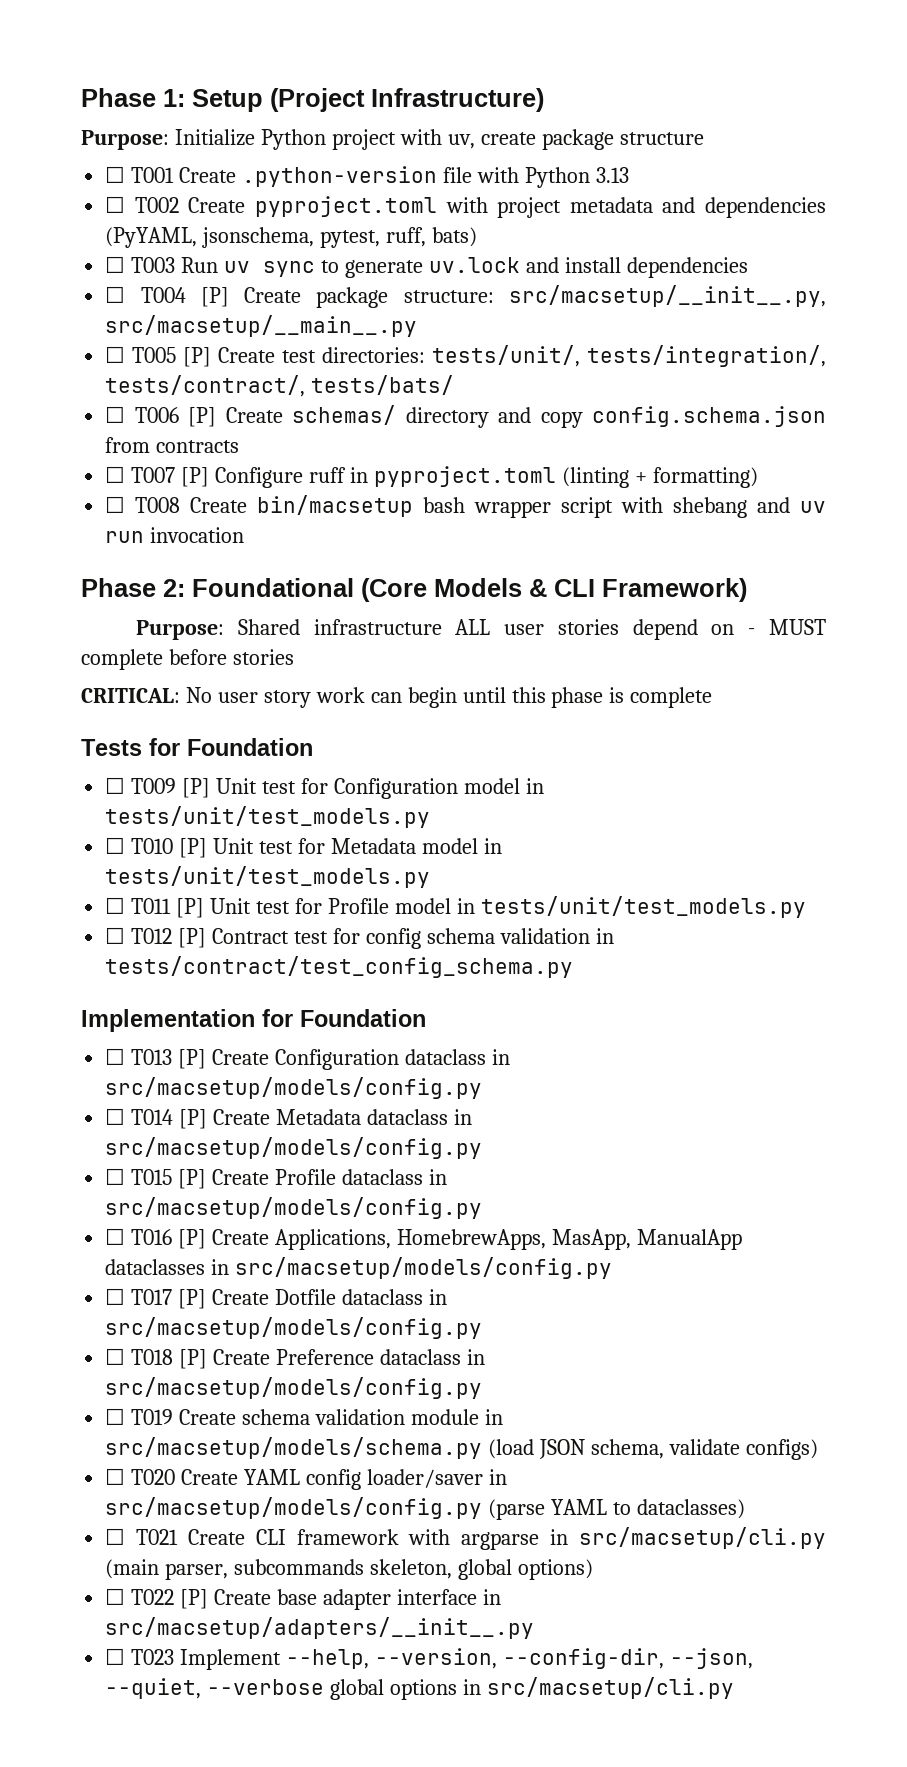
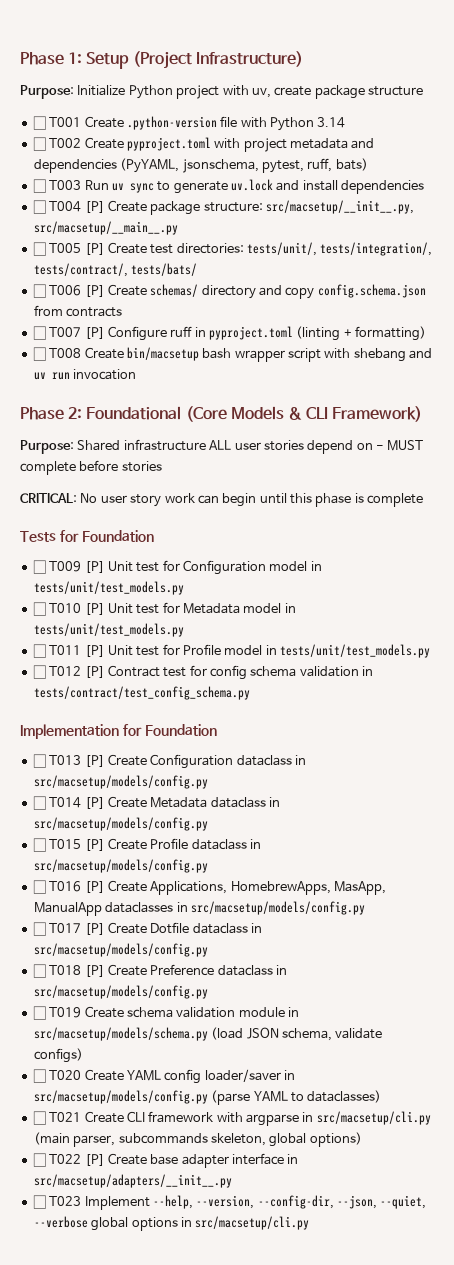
- ☐ T001 Create .python-version file with Python 3.13
+ ☐ T001 Create .python-version file with Python 3.14

